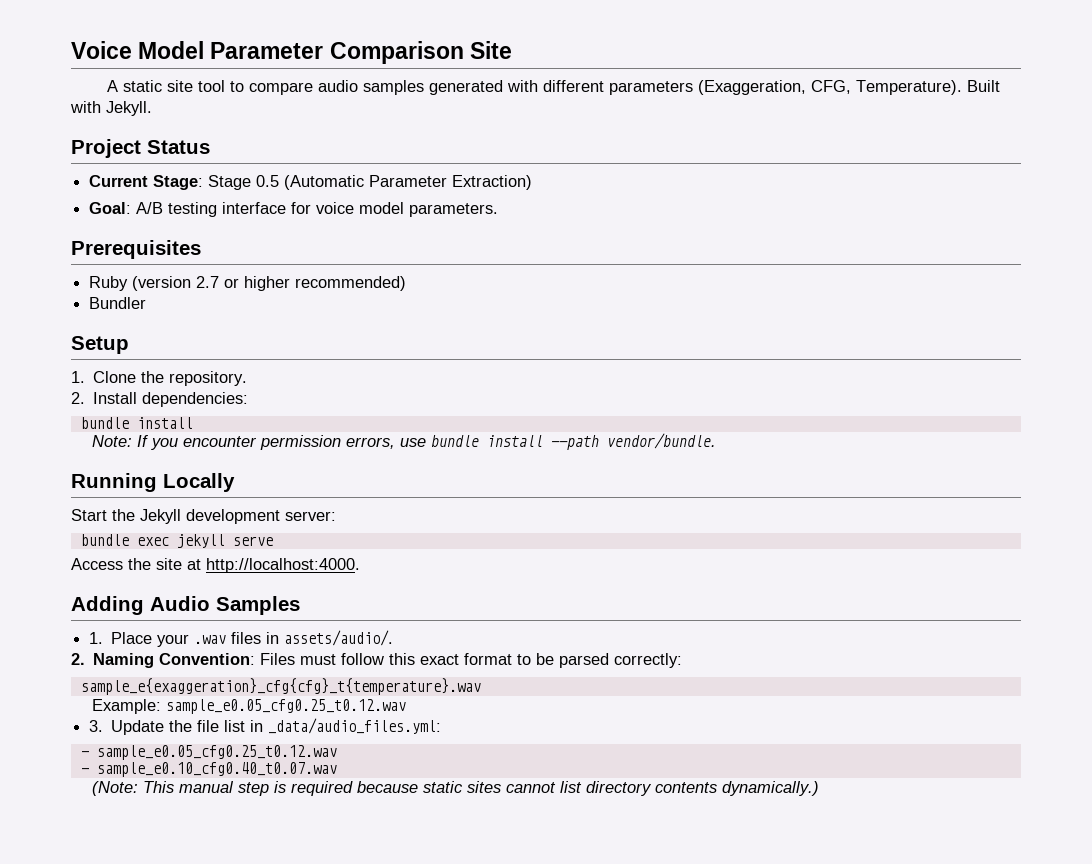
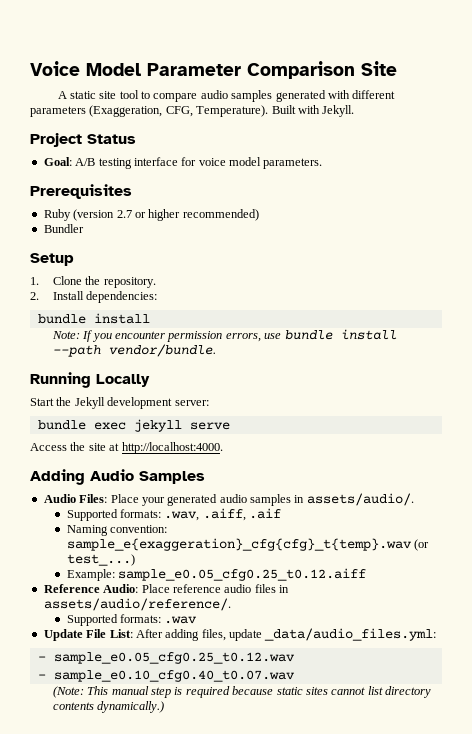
- Current Stage: Stage 0.5 (Automatic Parameter Extraction)
- 1. Place your .wav files in assets/audio/.
- 2. Naming Convention: Files must follow this exact format to be parsed correctly:
- sample_e{exaggeration}_cfg{cfg}_t{temperature}.wav
- Example: sample_e0.05_cfg0.25_t0.12.wav
- 3. Update the file list in _data/audio_files.yml:
+ Audio Files: Place your generated audio samples in assets/audio/.
+ Supported formats: .wav, .aiff, .aif
+ Naming convention: sample_e{exaggeration}_cfg{cfg}_t{temp}.wav (or test_...)
+ Example: sample_e0.05_cfg0.25_t0.12.aiff
+ Reference Audio: Place reference audio files in assets/audio/reference/.
+ Supported formats: .wav
+ Update File List: After adding files, update _data/audio_files.yml:

